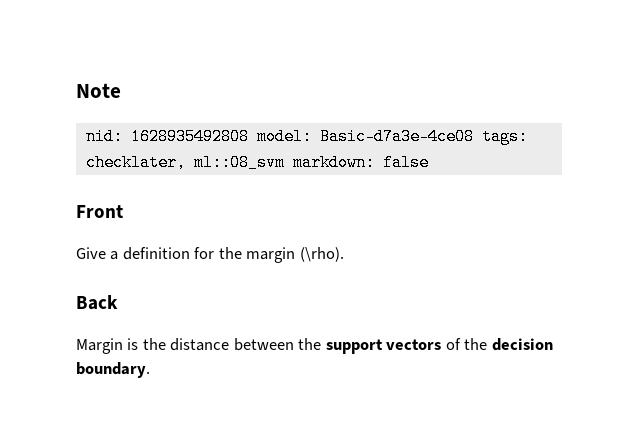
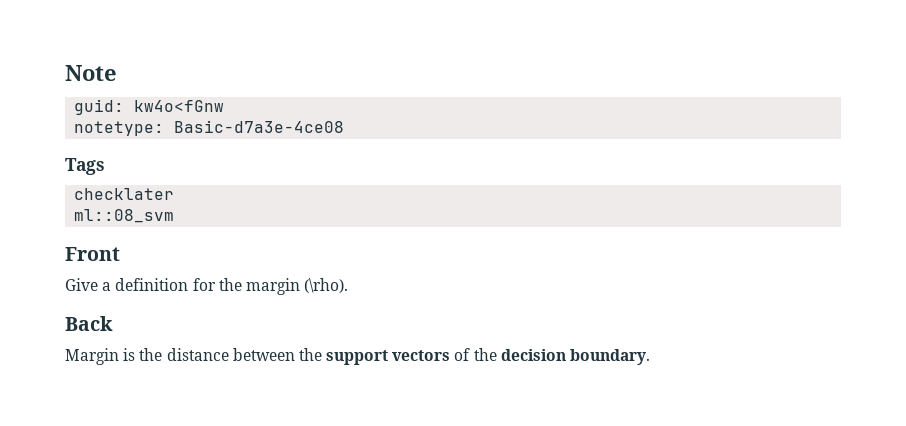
- nid: 1628935492808 model: Basic-d7a3e-4ce08 tags: checklater, ml::08_svm markdown: false
+ guid: kw4o<fGnw
+ notetype: Basic-d7a3e-4ce08
+ Tags
+ checklater
+ ml::08_svm

